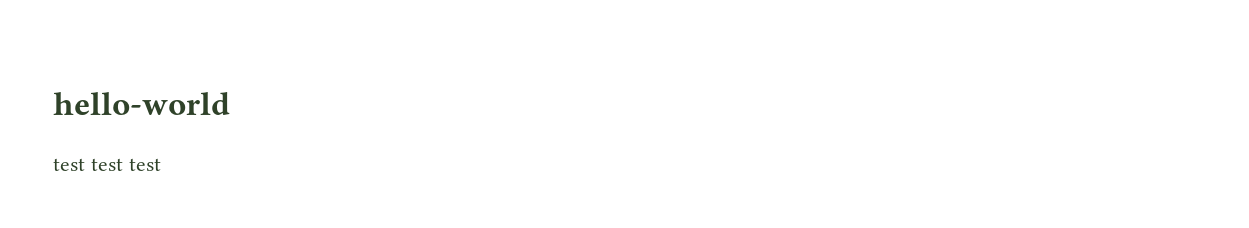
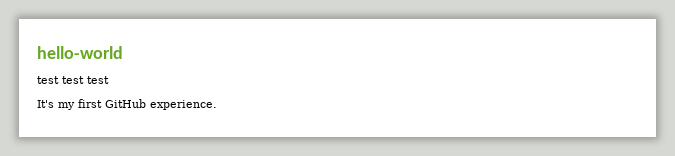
+ It's my first GitHub experience.

